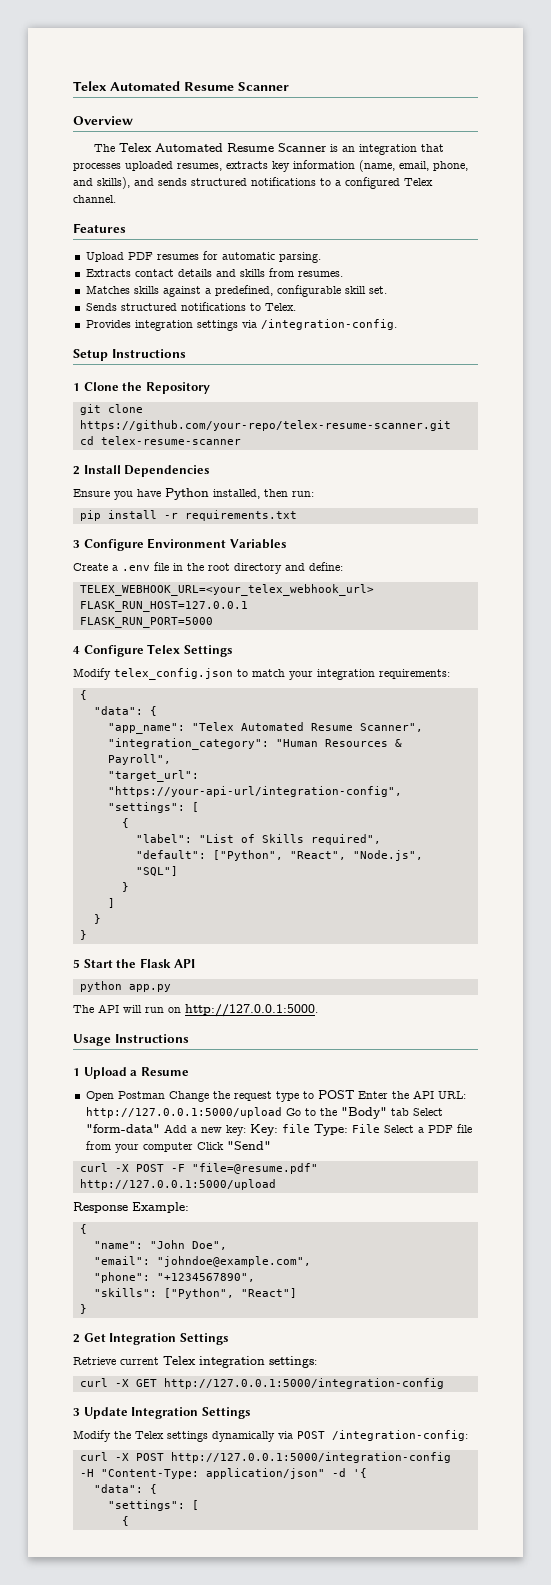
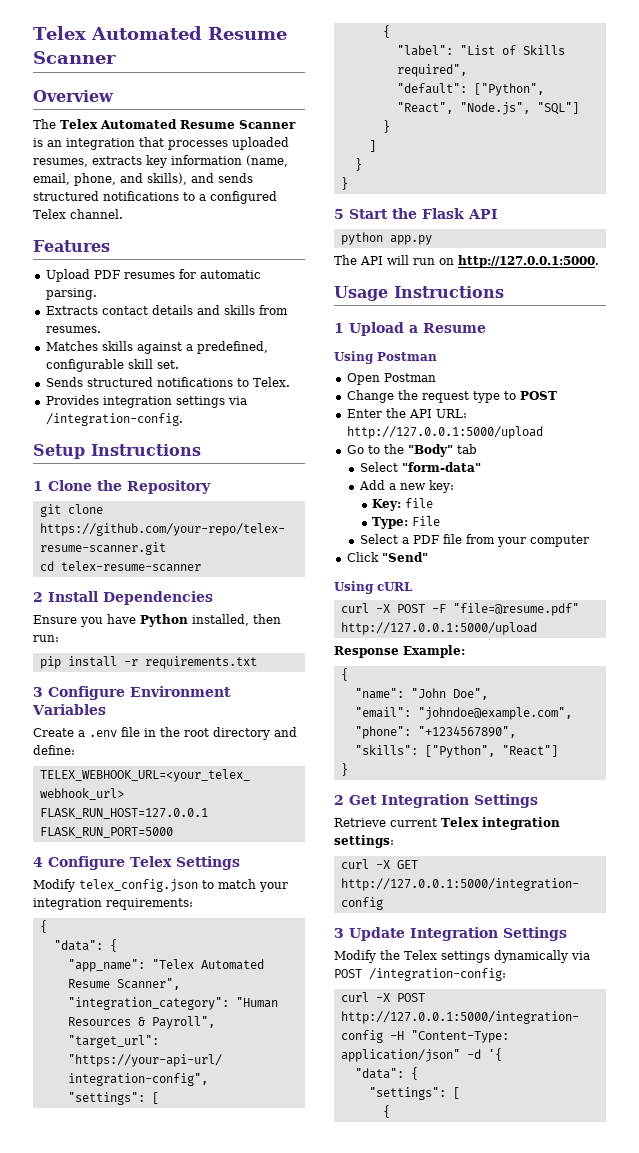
+ Using Postman
- Open Postman Change the request type to POST Enter the API URL: http://127.0.0.1:5000/upload Go to the "Body" tab Select "form-data" Add a new key: Key: file Type: File Select a PDF file from your computer Click "Send"
+ Open Postman
+ Change the request type to POST
+ Enter the API URL: http://127.0.0.1:5000/upload
+ Go to the "Body" tab
+ Select "form-data"
+ Add a new key:
+ Key: file
+ Type: File
+ Select a PDF file from your computer
+ Click "Send"
+ Using cURL

